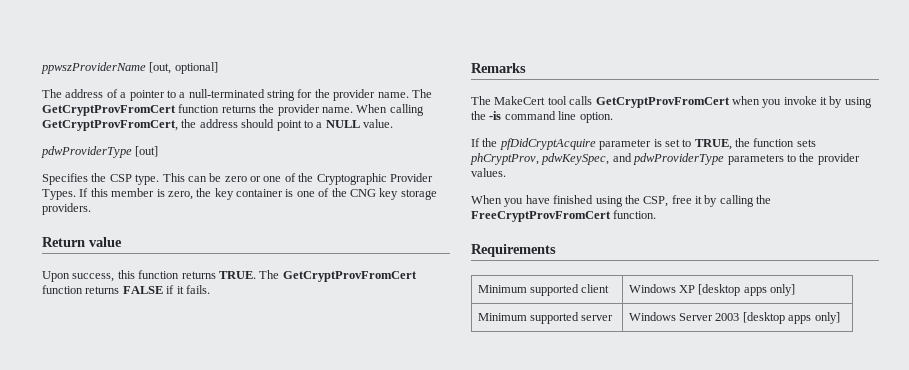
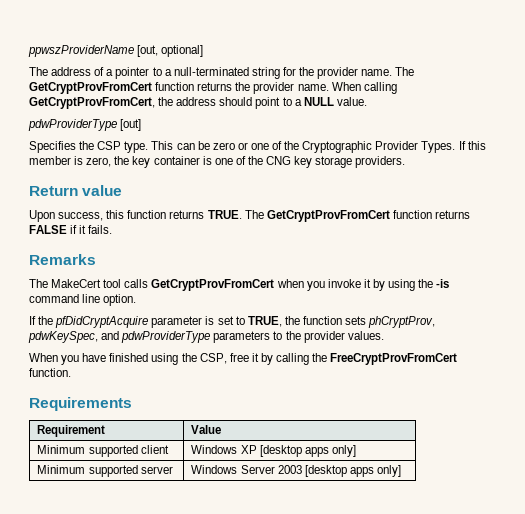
+ Requirement | Value

